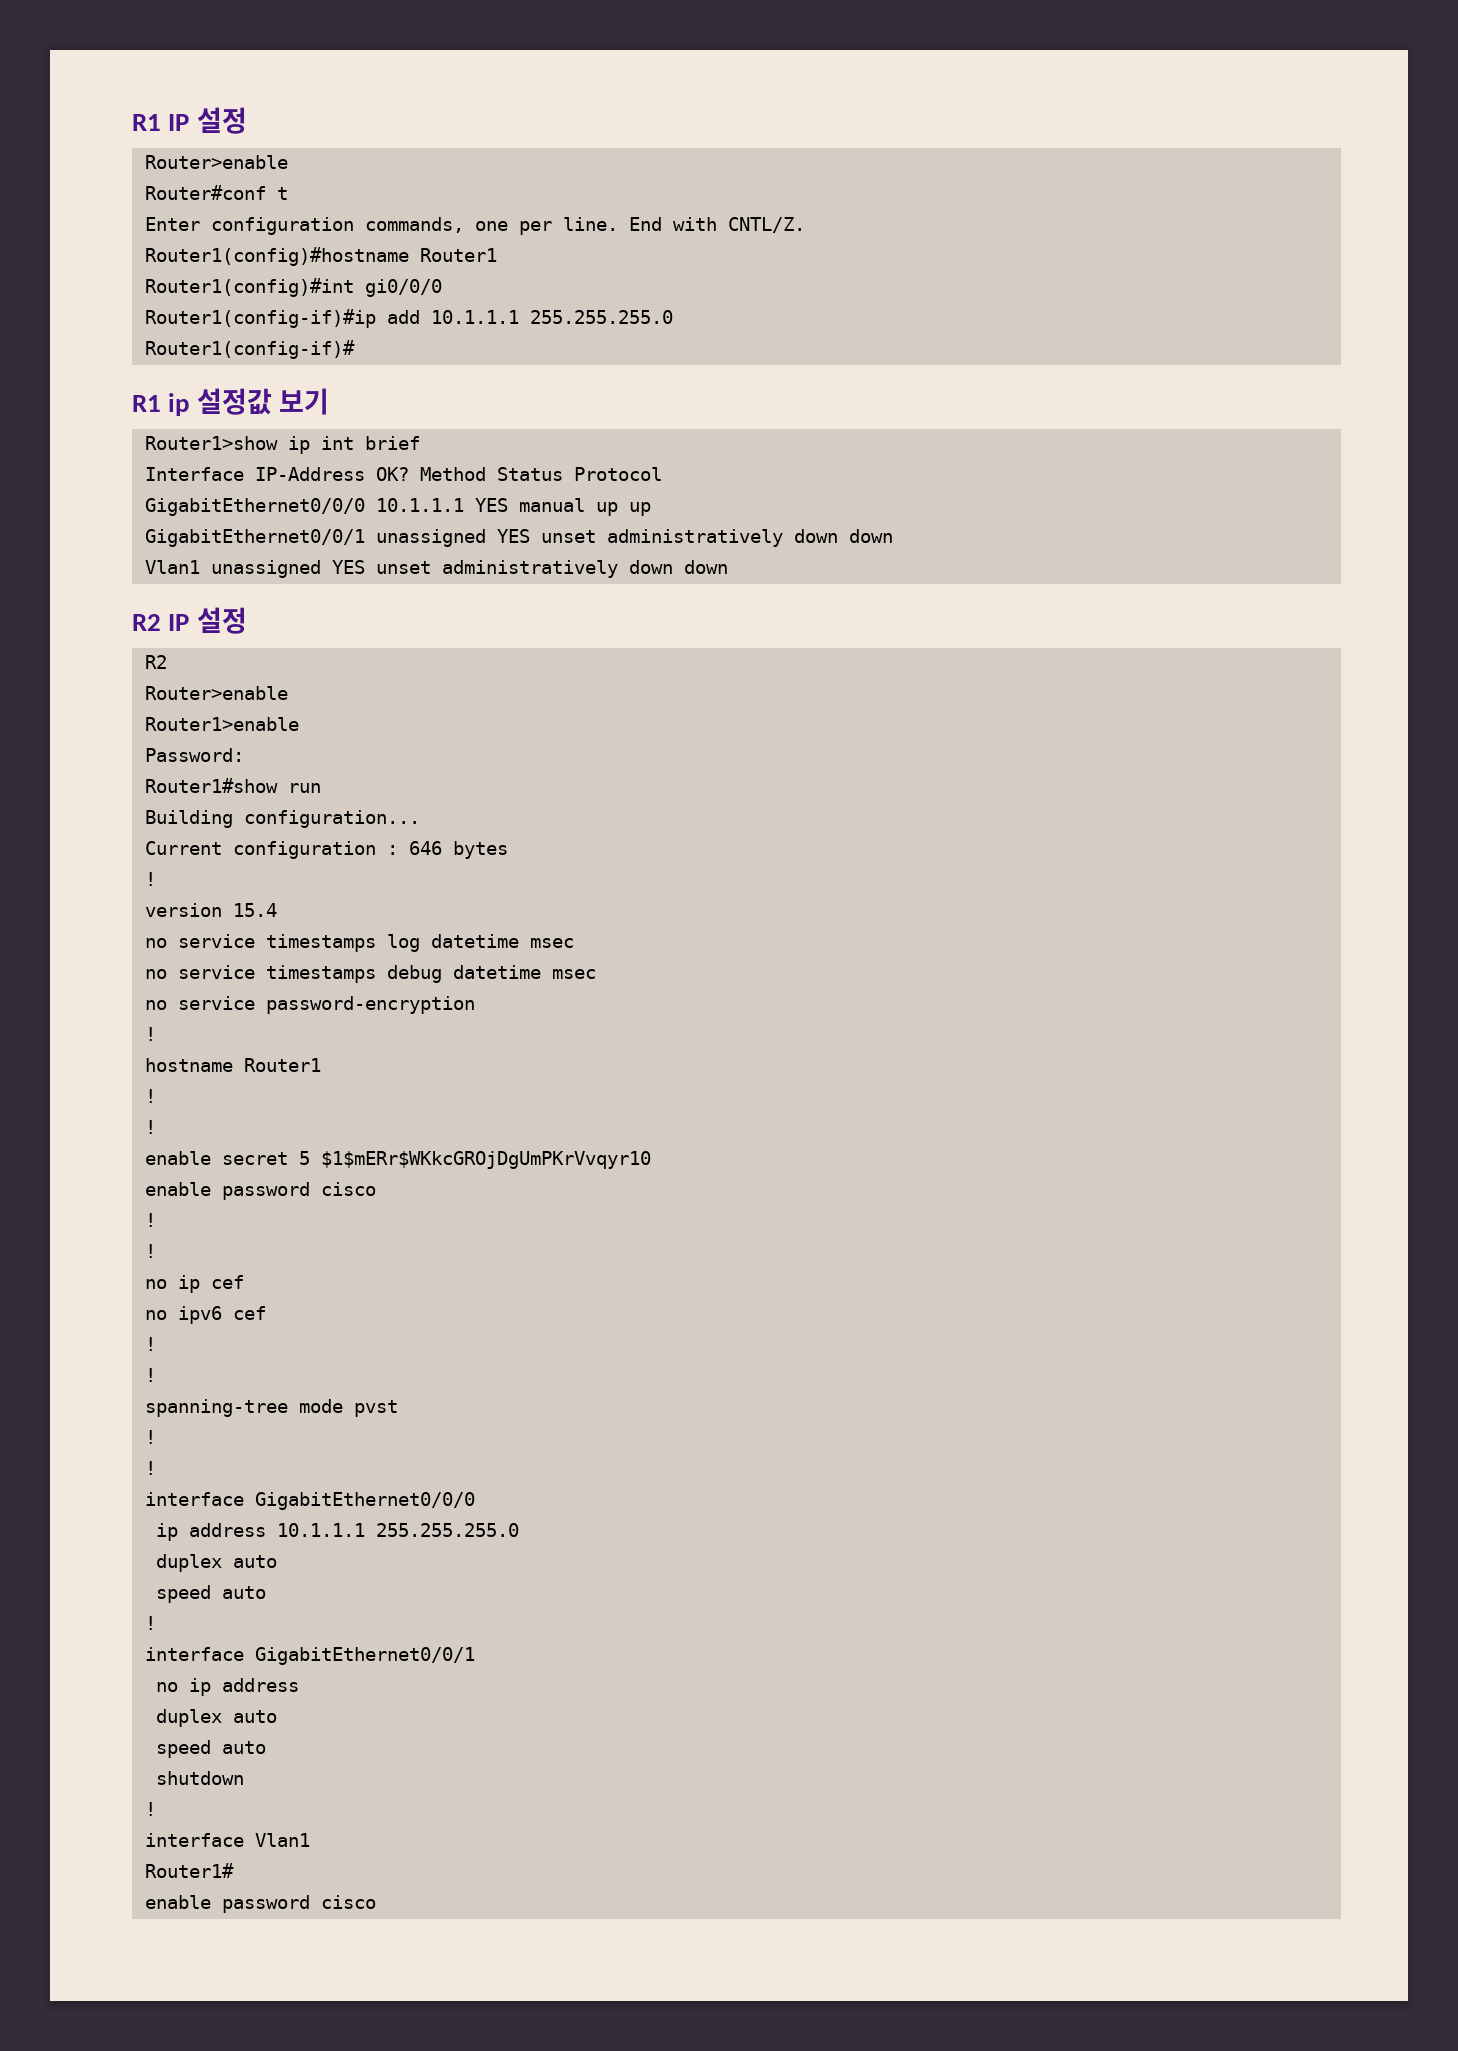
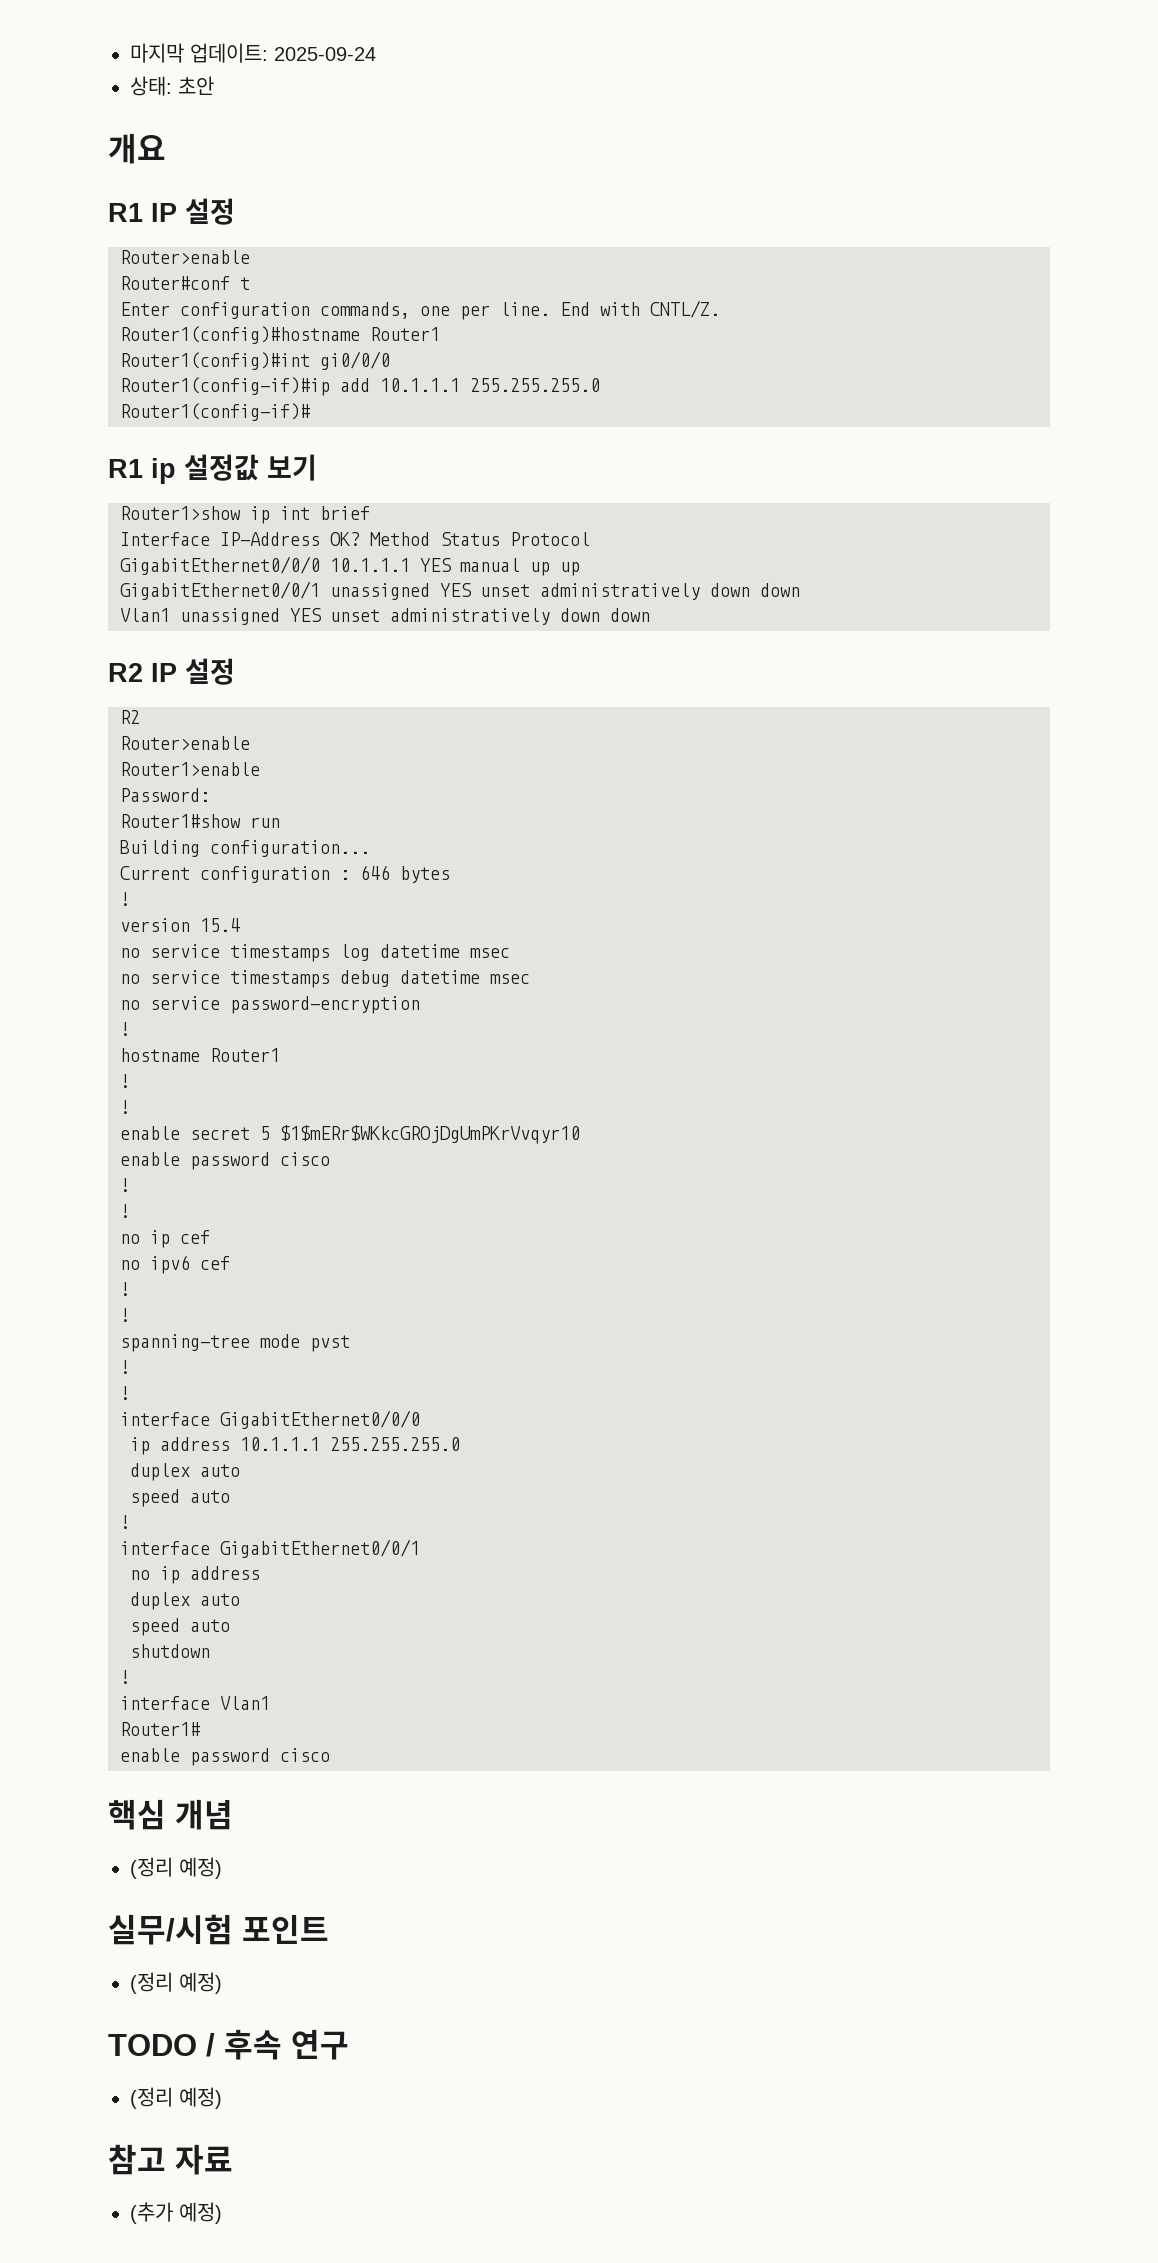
+ 마지막 업데이트: 2025-09-24
+ 상태: 초안
+ 개요
+ 핵심 개념
+ (정리 예정)
+ 실무/시험 포인트
+ (정리 예정)
+ TODO / 후속 연구
+ (정리 예정)
+ 참고 자료
+ (추가 예정)

